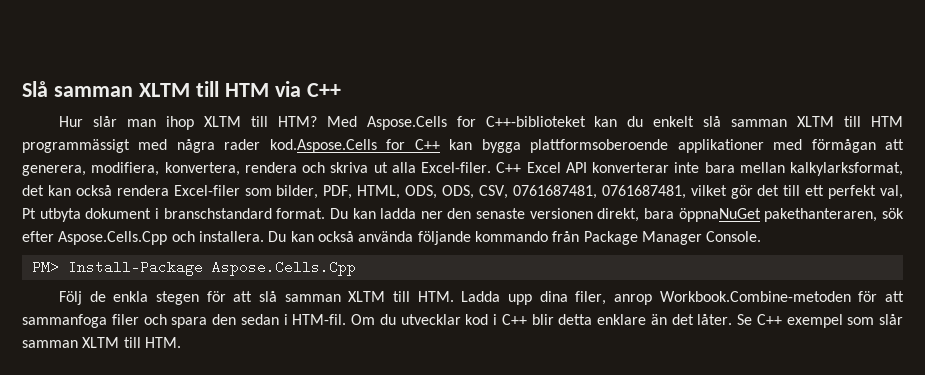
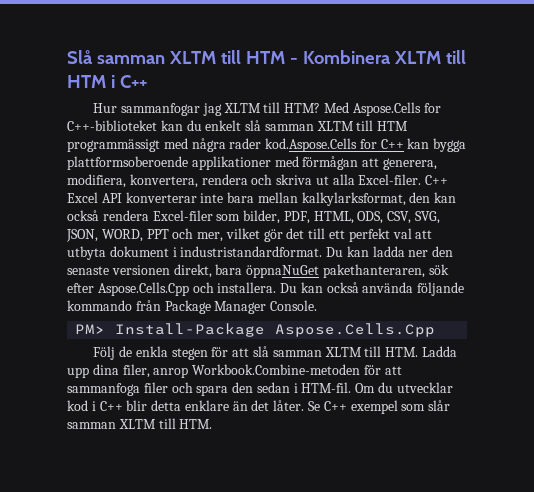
- Slå samman XLTM till HTM via C++
+ Slå samman XLTM till HTM - Kombinera XLTM till HTM i C++
- Hur slår man ihop XLTM till HTM?
+ Hur sammanfogar jag XLTM till HTM?
- C++ Excel API konverterar inte bara mellan kalkylarksformat, det kan också rendera Excel-filer som bilder, PDF, HTML, ODS, ODS, CSV, 0761687481, 0761687481, vilket gör det till ett perfekt val, Pt utbyta dokument i branschstandard format.
+ C++ Excel API konverterar inte bara mellan kalkylarksformat, den kan också rendera Excel-filer som bilder, PDF, HTML, ODS, CSV, SVG, JSON, WORD, PPT och mer, vilket gör det till ett perfekt val att utbyta dokument i industristandardformat.

